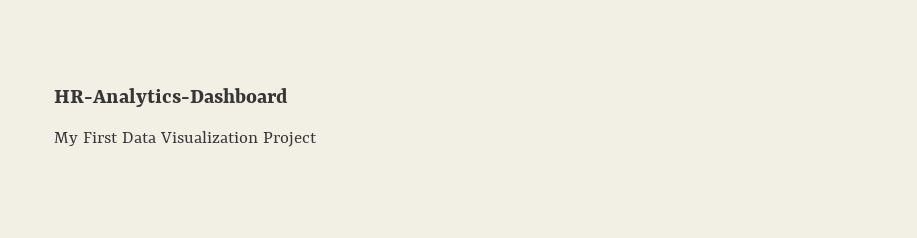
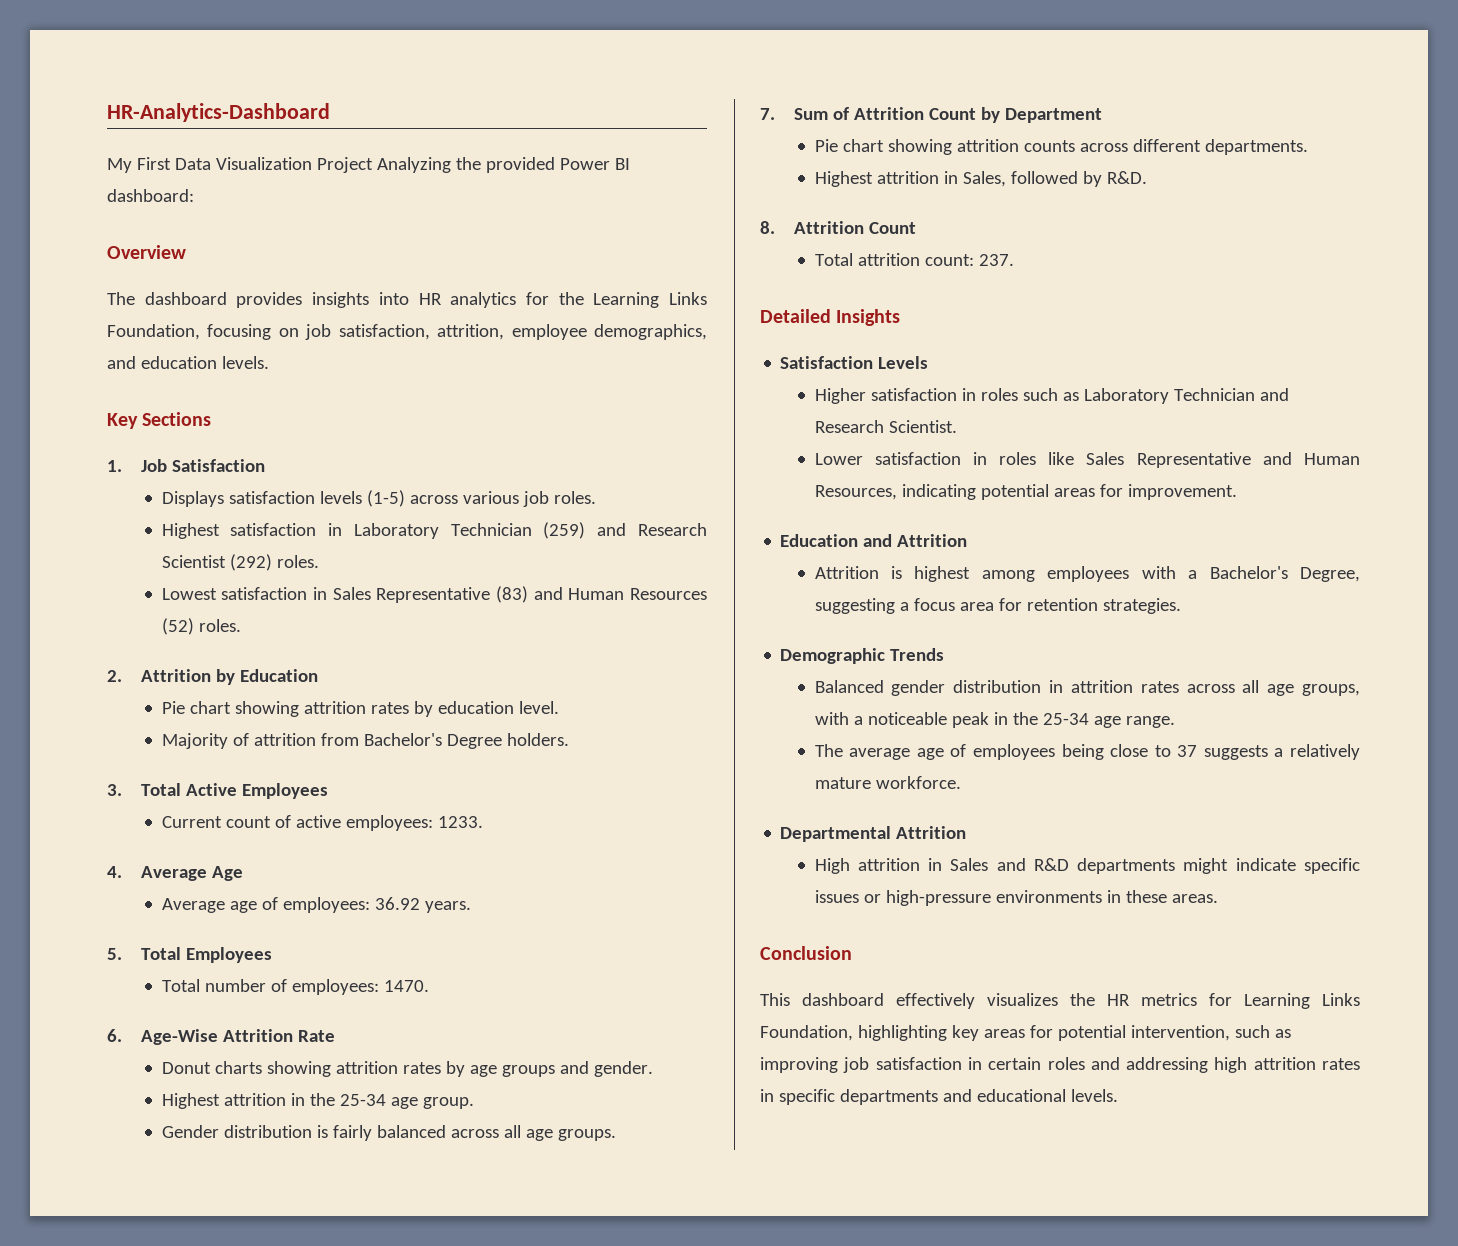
- My First Data Visualization Project
+ My First Data Visualization Project Analyzing the provided Power BI dashboard:
+ Overview
+ The dashboard provides insights into HR analytics for the Learning Links Foundation, focusing on job satisfaction, attrition, employee demographics, and education levels.
+ Key Sections
+ 1. Job Satisfaction
+ Displays satisfaction levels (1-5) across various job roles.
+ Highest satisfaction in Laboratory Technician (259) and Research Scientist (292) roles.
+ Lowest satisfaction in Sales Representative (83) and Human Resources (52) roles.
+ 2. Attrition by Education
+ Pie chart showing attrition rates by education level.
+ Majority of attrition from Bachelor's Degree holders.
+ 3. Total Active Employees
+ Current count of active employees: 1233.
+ 4. Average Age
+ Average age of employees: 36.92 years.
+ 5. Total Employees
+ Total number of employees: 1470.
+ 6. Age-Wise Attrition Rate
+ Donut charts showing attrition rates by age groups and gender.
+ Highest attrition in the 25-34 age group.
+ Gender distribution is fairly balanced across all age groups.
+ 7. Sum of Attrition Count by Department
+ Pie chart showing attrition counts across different departments.
+ Highest attrition in Sales, followed by R&D.
+ 8. Attrition Count
+ Total attrition count: 237.
+ Detailed Insights
+ Satisfaction Levels
+ Higher satisfaction in roles such as Laboratory Technician and Research Scientist.
+ Lower satisfaction in roles like Sales Representative and Human Resources, indicating potential areas for improvement.
+ Education and Attrition
+ Attrition is highest among employees with a Bachelor's Degree, suggesting a focus area for retention strategies.
+ Demographic Trends
+ Balanced gender distribution in attrition rates across all age groups, with a noticeable peak in the 25-34 age range.
+ The average age of employees being close to 37 suggests a relatively mature workforce.
+ Departmental Attrition
+ High attrition in Sales and R&D departments might indicate specific issues or high-pressure environments in these areas.
+ Conclusion
+ This dashboard effectively visualizes the HR metrics for Learning Links Foundation, highlighting key areas for potential intervention, such as improving job satisfaction in certain roles and addressing high attrition rates in specific departments and educational levels.

